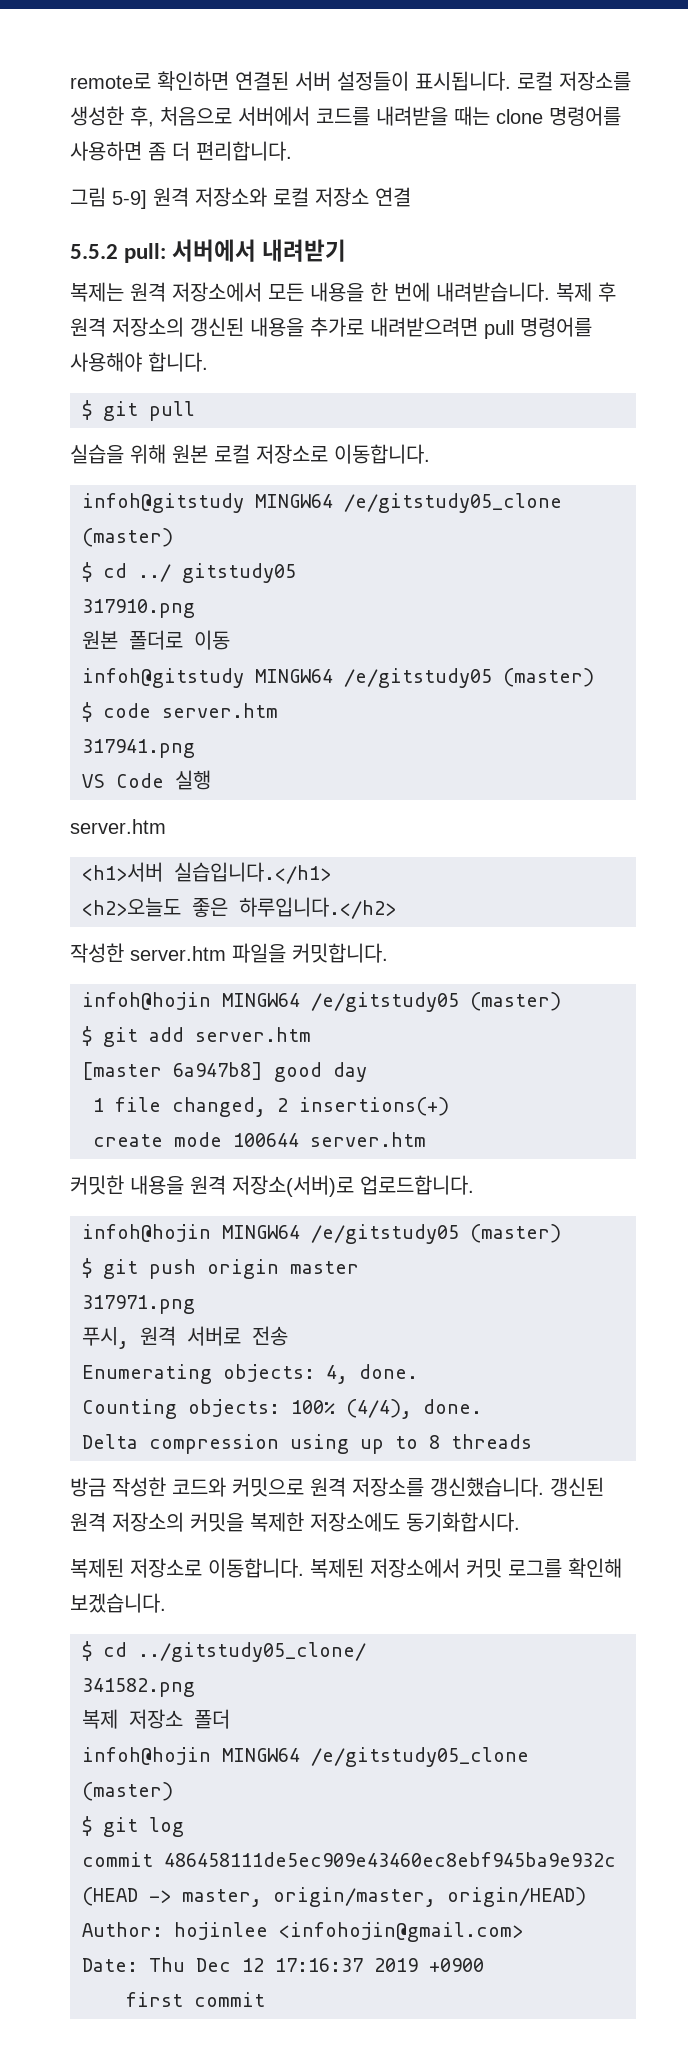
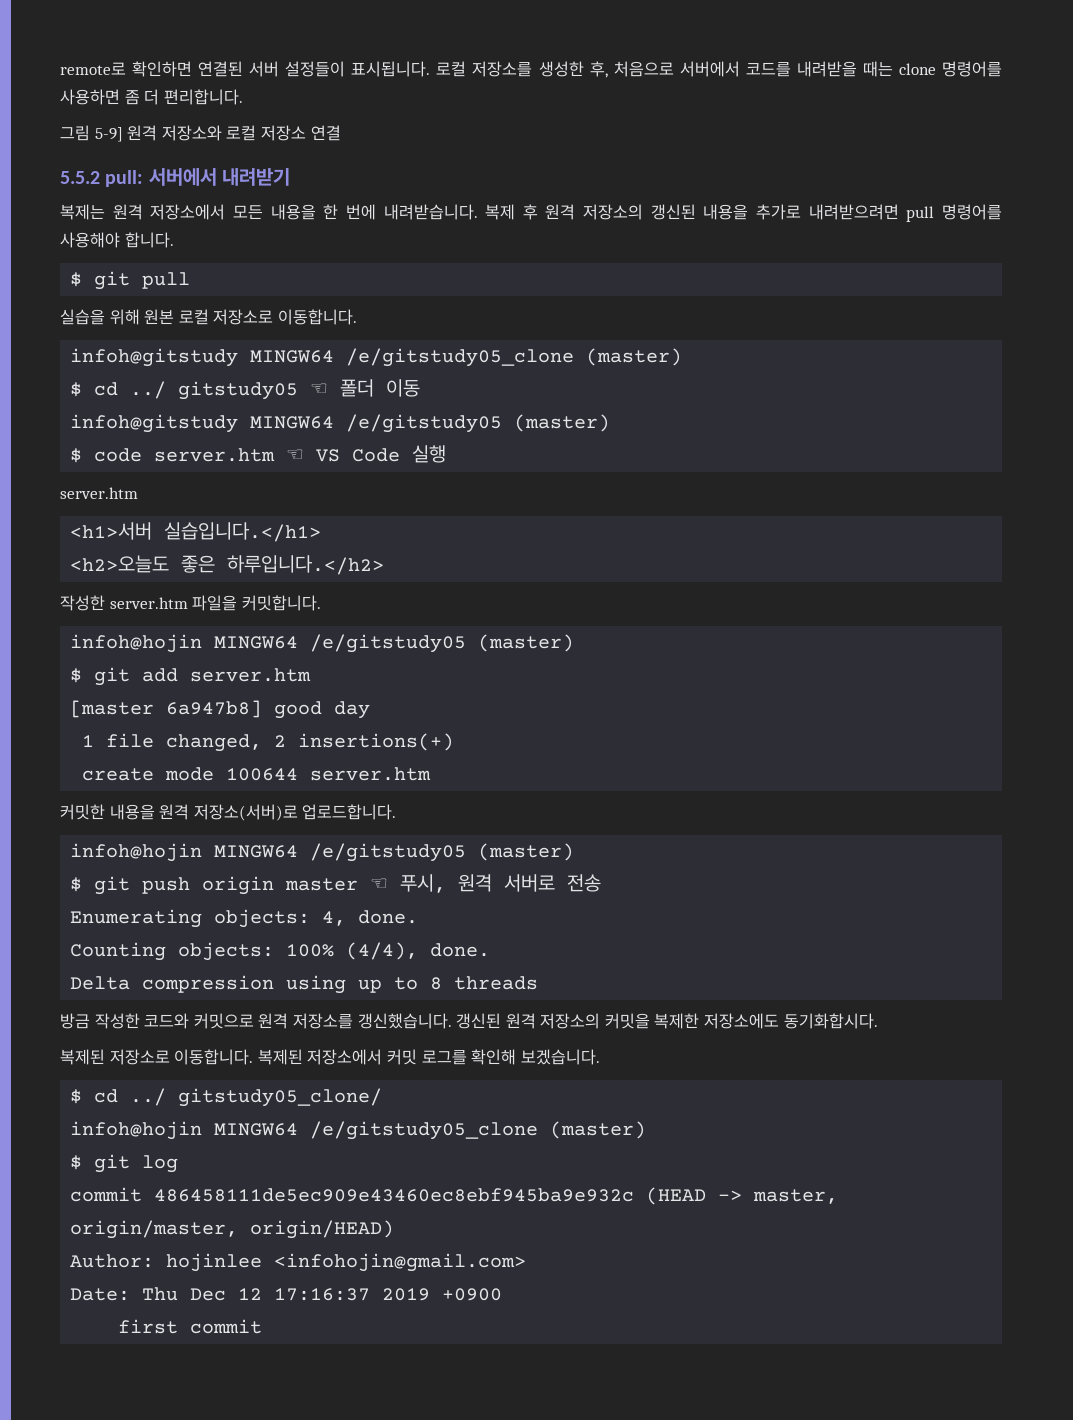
- $ cd ../ gitstudy05
- 317910.png
- 원본 폴더로 이동
+ $ cd ../ gitstudy05 ☜ 폴더 이동
- $ code server.htm
- 317941.png
- VS Code 실행
+ $ code server.htm ☜ VS Code 실행
- $ git push origin master
- 317971.png
- 푸시, 원격 서버로 전송
+ $ git push origin master ☜ 푸시, 원격 서버로 전송
- $ cd ../gitstudy05_clone/
- 341582.png
- 복제 저장소 폴더
+ $ cd ../ gitstudy05_clone/

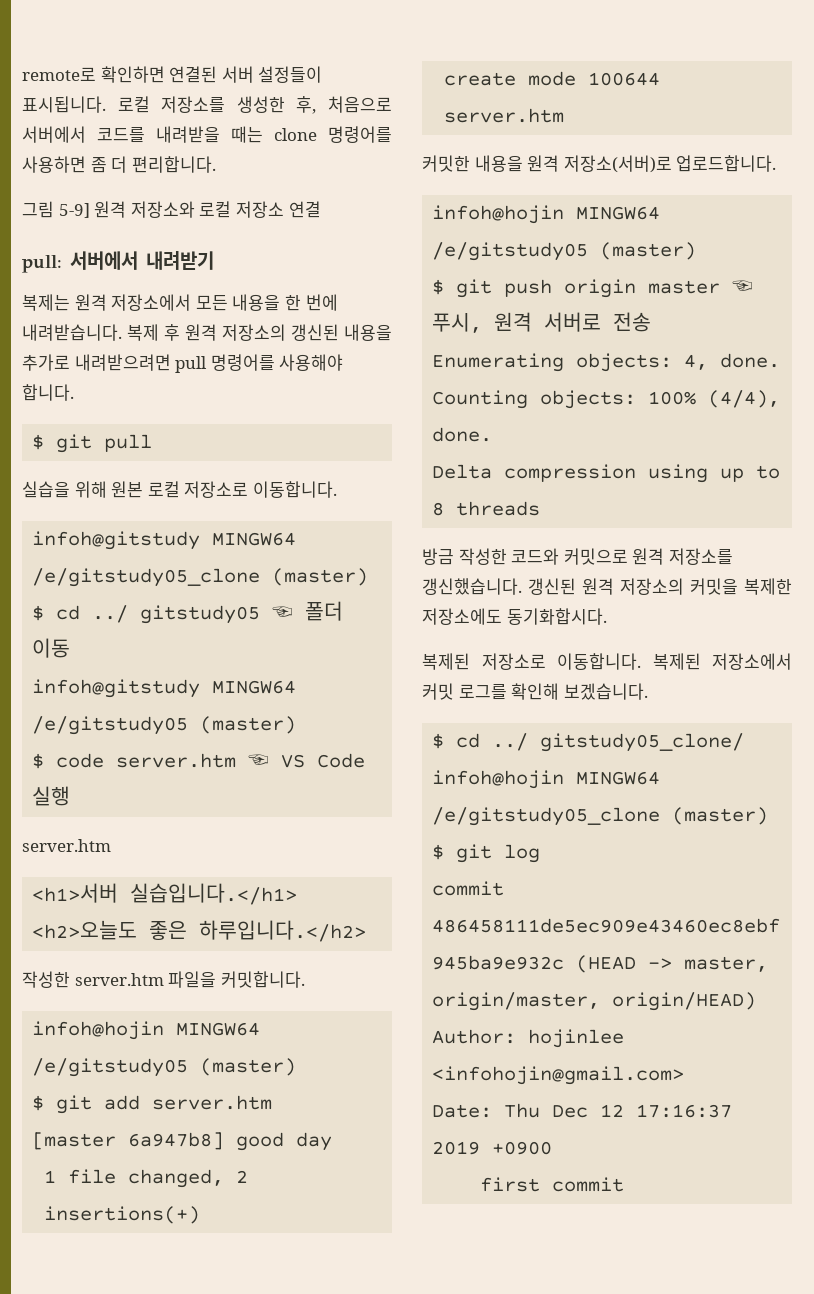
- 5.5.2 pull: 서버에서 내려받기
+ pull: 서버에서 내려받기

